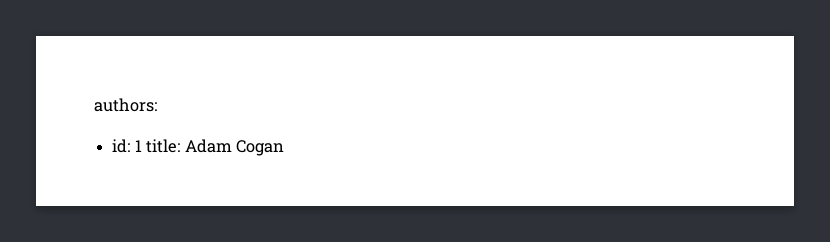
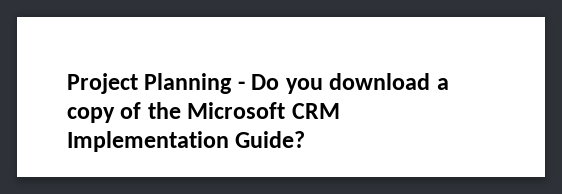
- authors:
- id: 1 title: Adam Cogan
+ Project Planning - Do you download a copy of the Microsoft CRM Implementation Guide?

